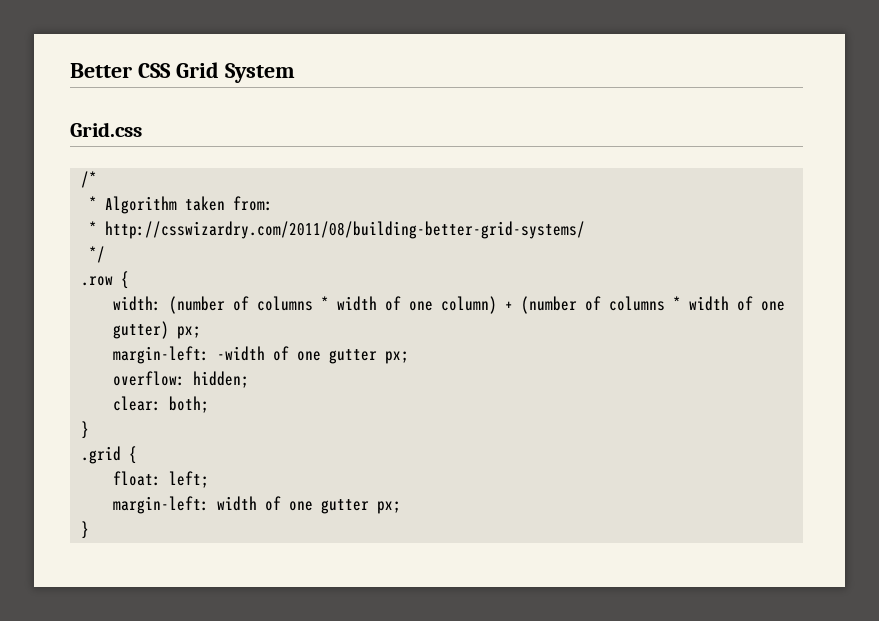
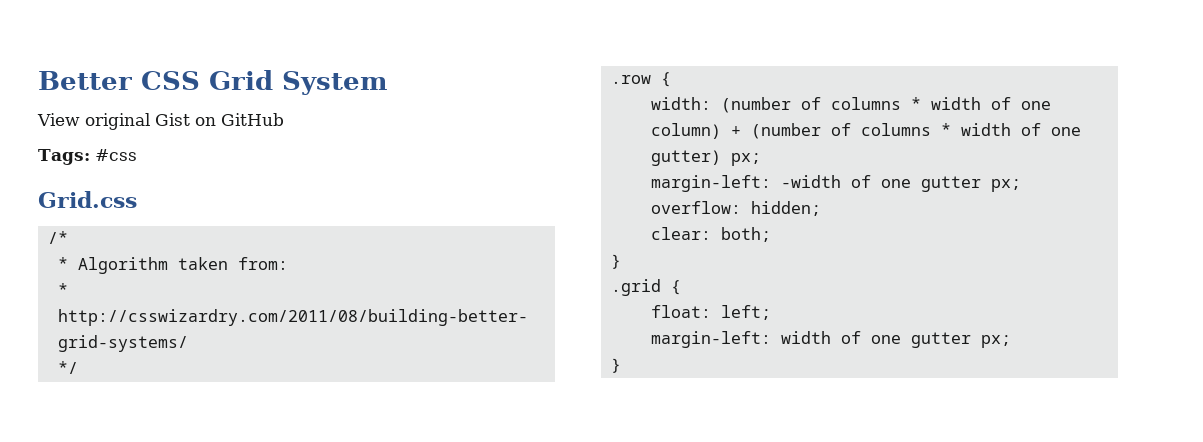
+ View original Gist on GitHub
+ Tags: #css

